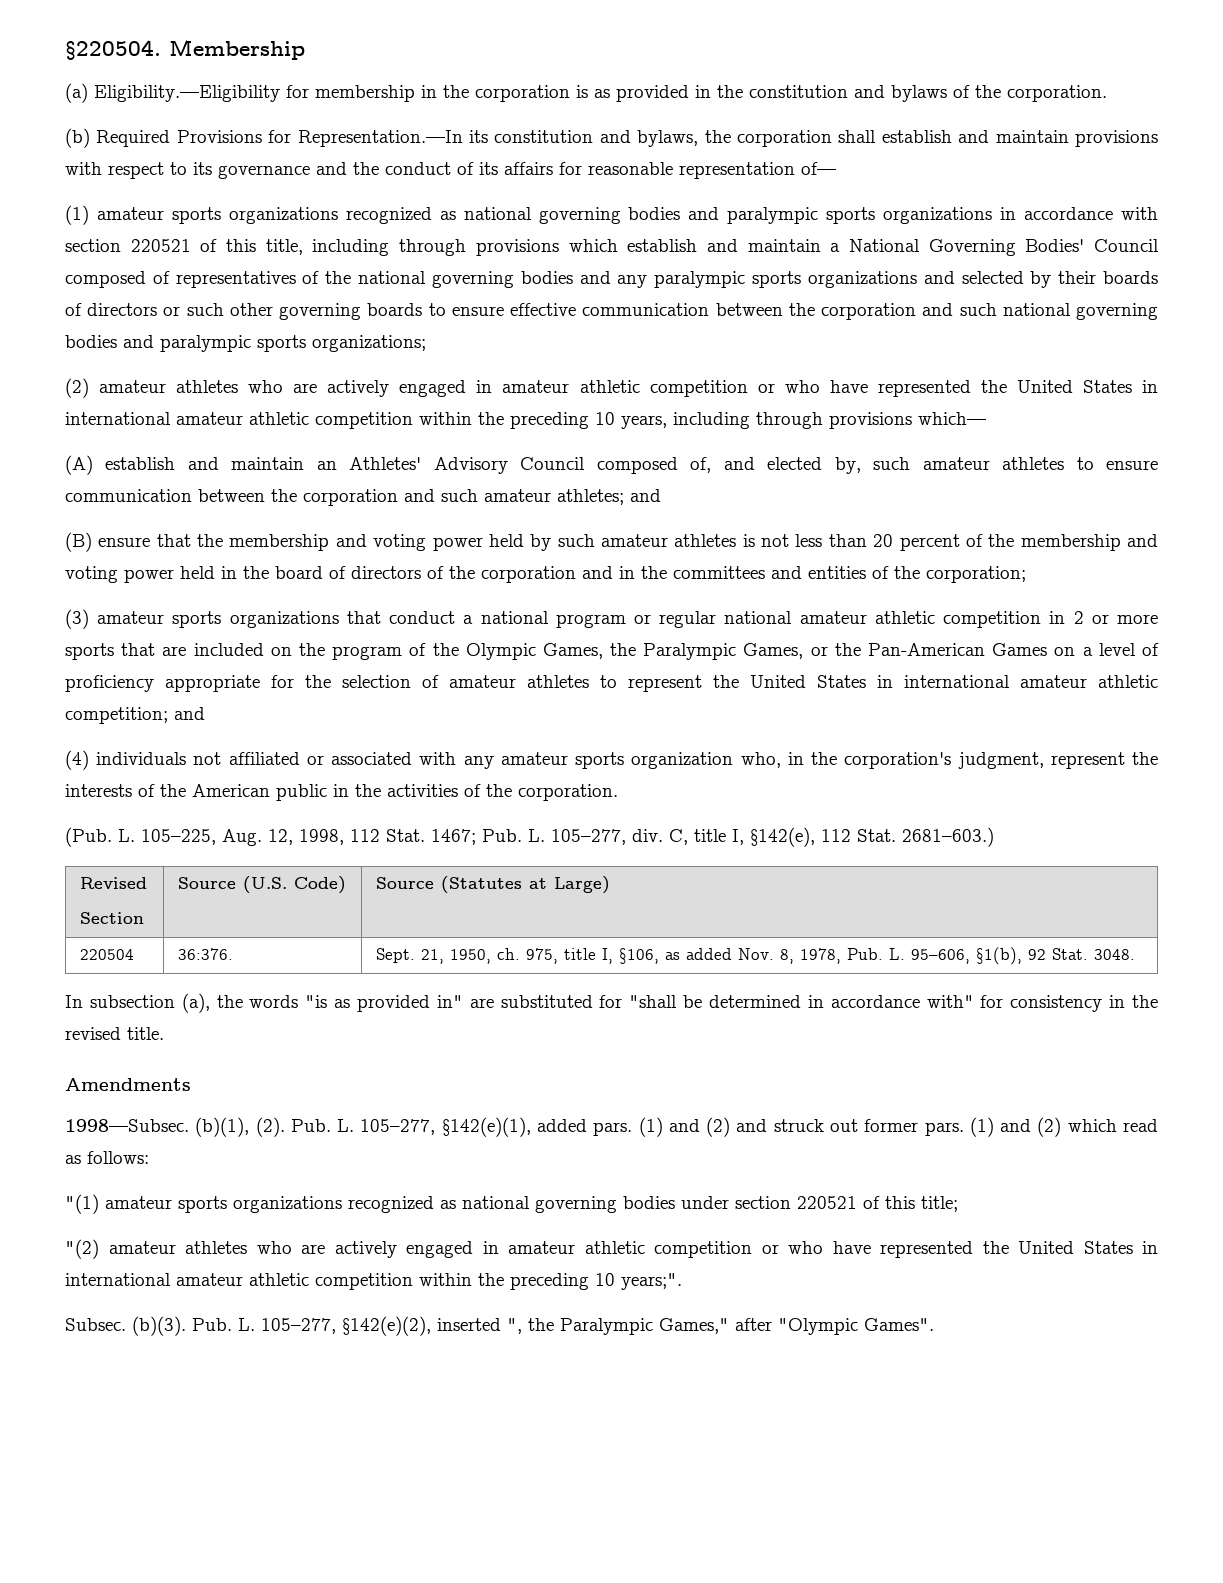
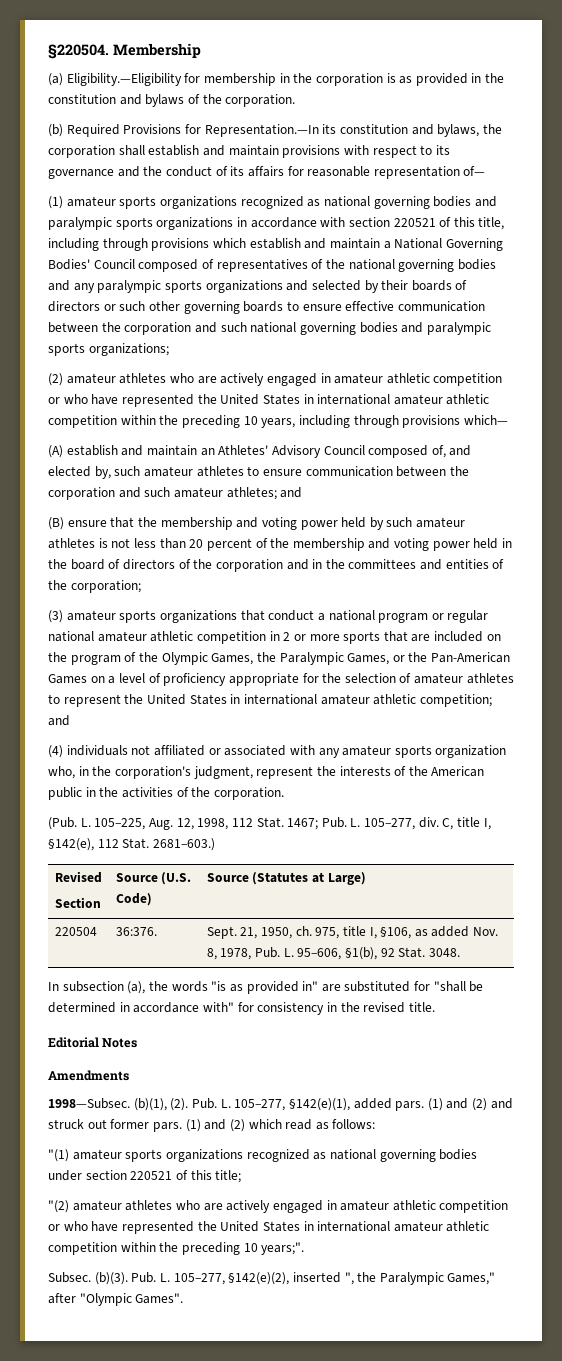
+ Editorial Notes

